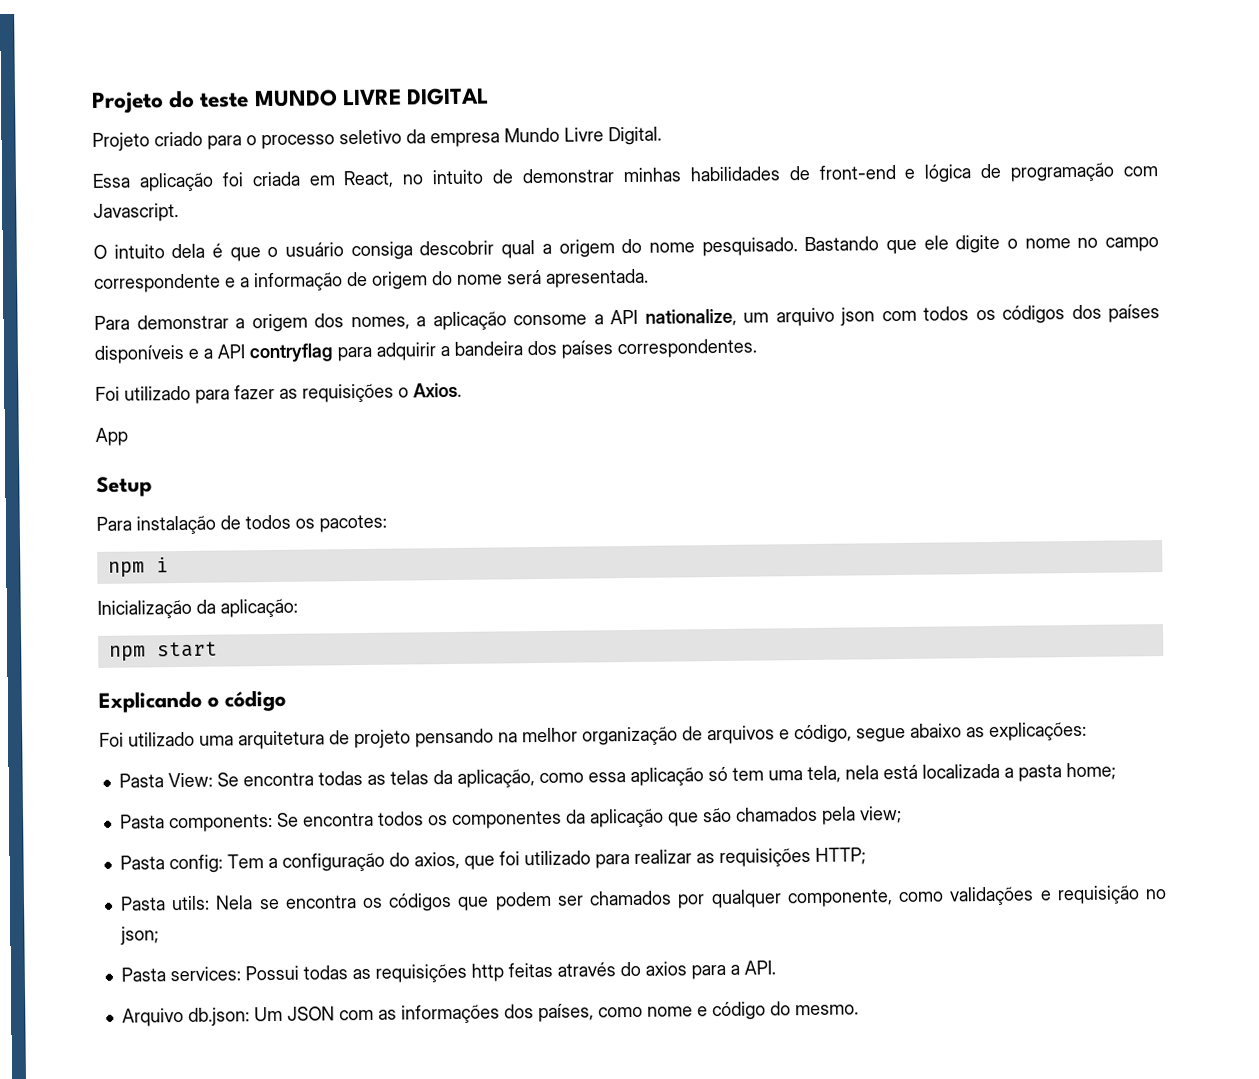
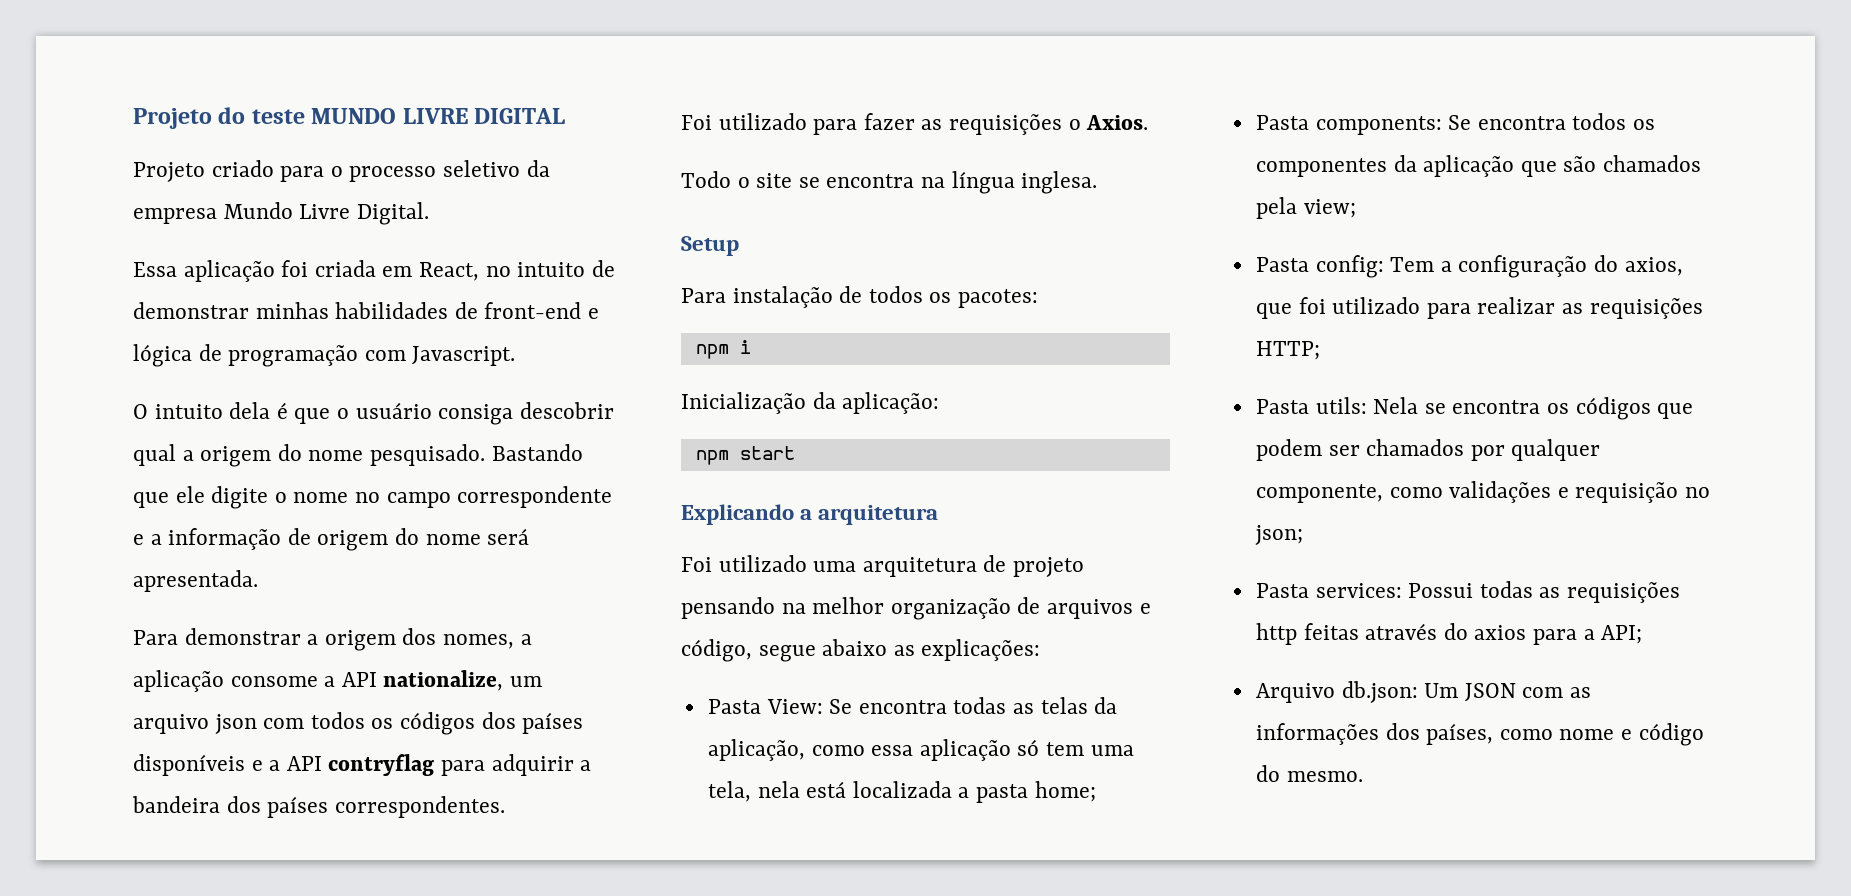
- App
+ Todo o site se encontra na língua inglesa.
- Explicando o código
+ Explicando a arquitetura
- Pasta services: Possui todas as requisições http feitas através do axios para a API.
+ Pasta services: Possui todas as requisições http feitas através do axios para a API;

